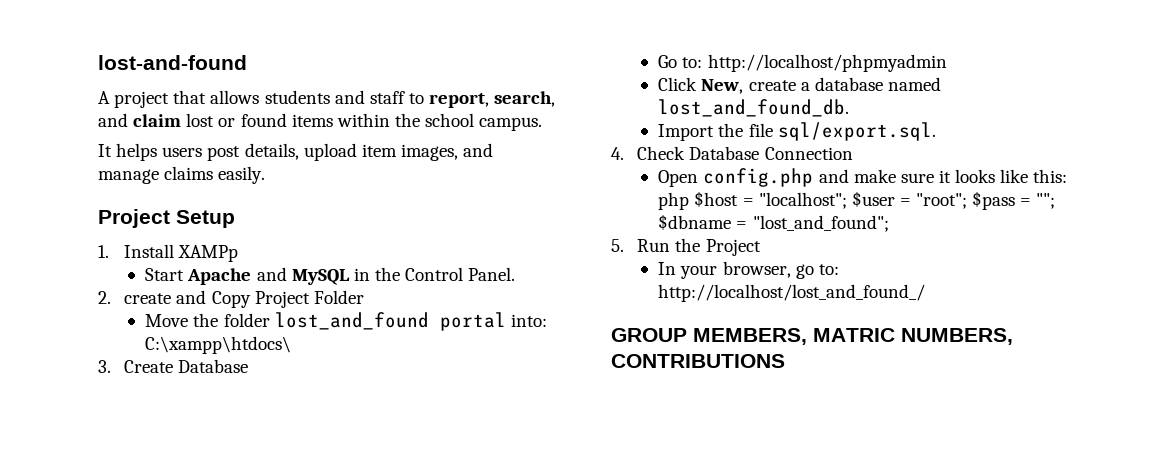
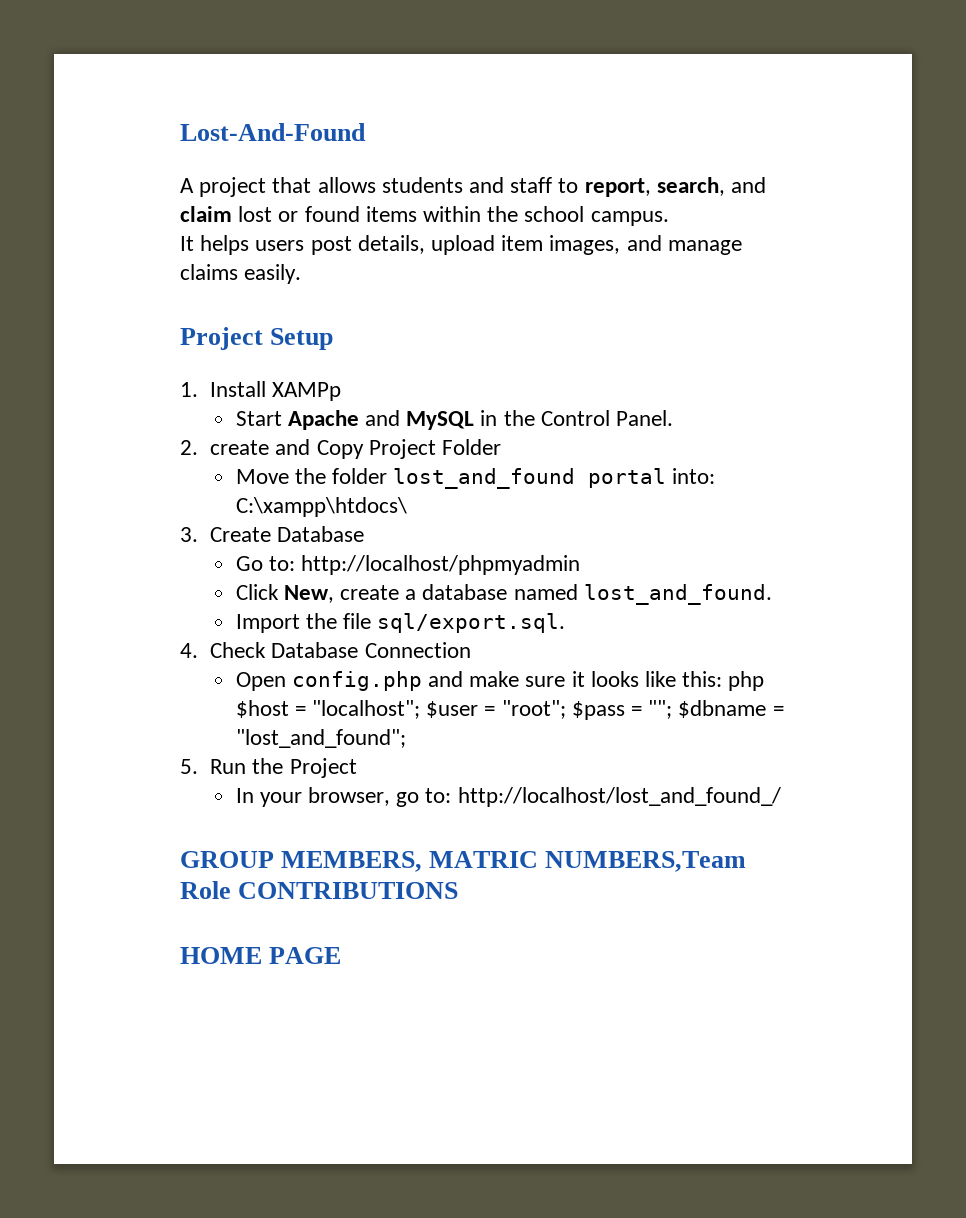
- lost-and-found
+ Lost-And-Found
- Click New, create a database named lost_and_found_db.
+ Click New, create a database named lost_and_found.
- GROUP MEMBERS, MATRIC NUMBERS, CONTRIBUTIONS
+ GROUP MEMBERS, MATRIC NUMBERS,Team Role CONTRIBUTIONS
+ HOME PAGE

